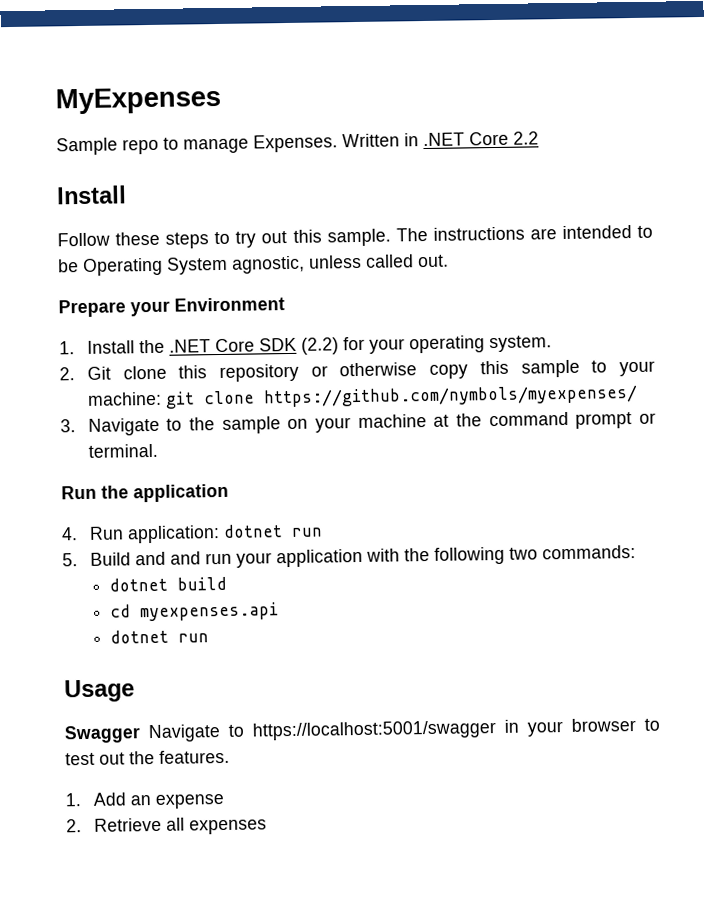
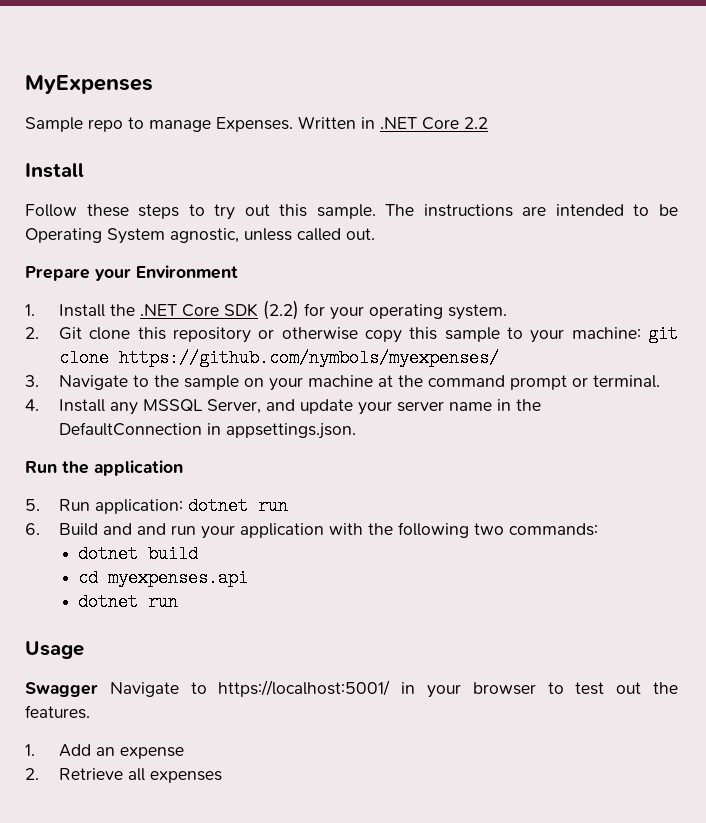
+ 4. Install any MSSQL Server, and update your server name in the DefaultConnection in appsettings.json.
- 4. Run application: dotnet run
+ 5. Run application: dotnet run
- 5. Build and and run your application with the following two commands:
+ 6. Build and and run your application with the following two commands:
- Swagger Navigate to https://localhost:5001/swagger in your browser to test out the features.
+ Swagger Navigate to https://localhost:5001/ in your browser to test out the features.

